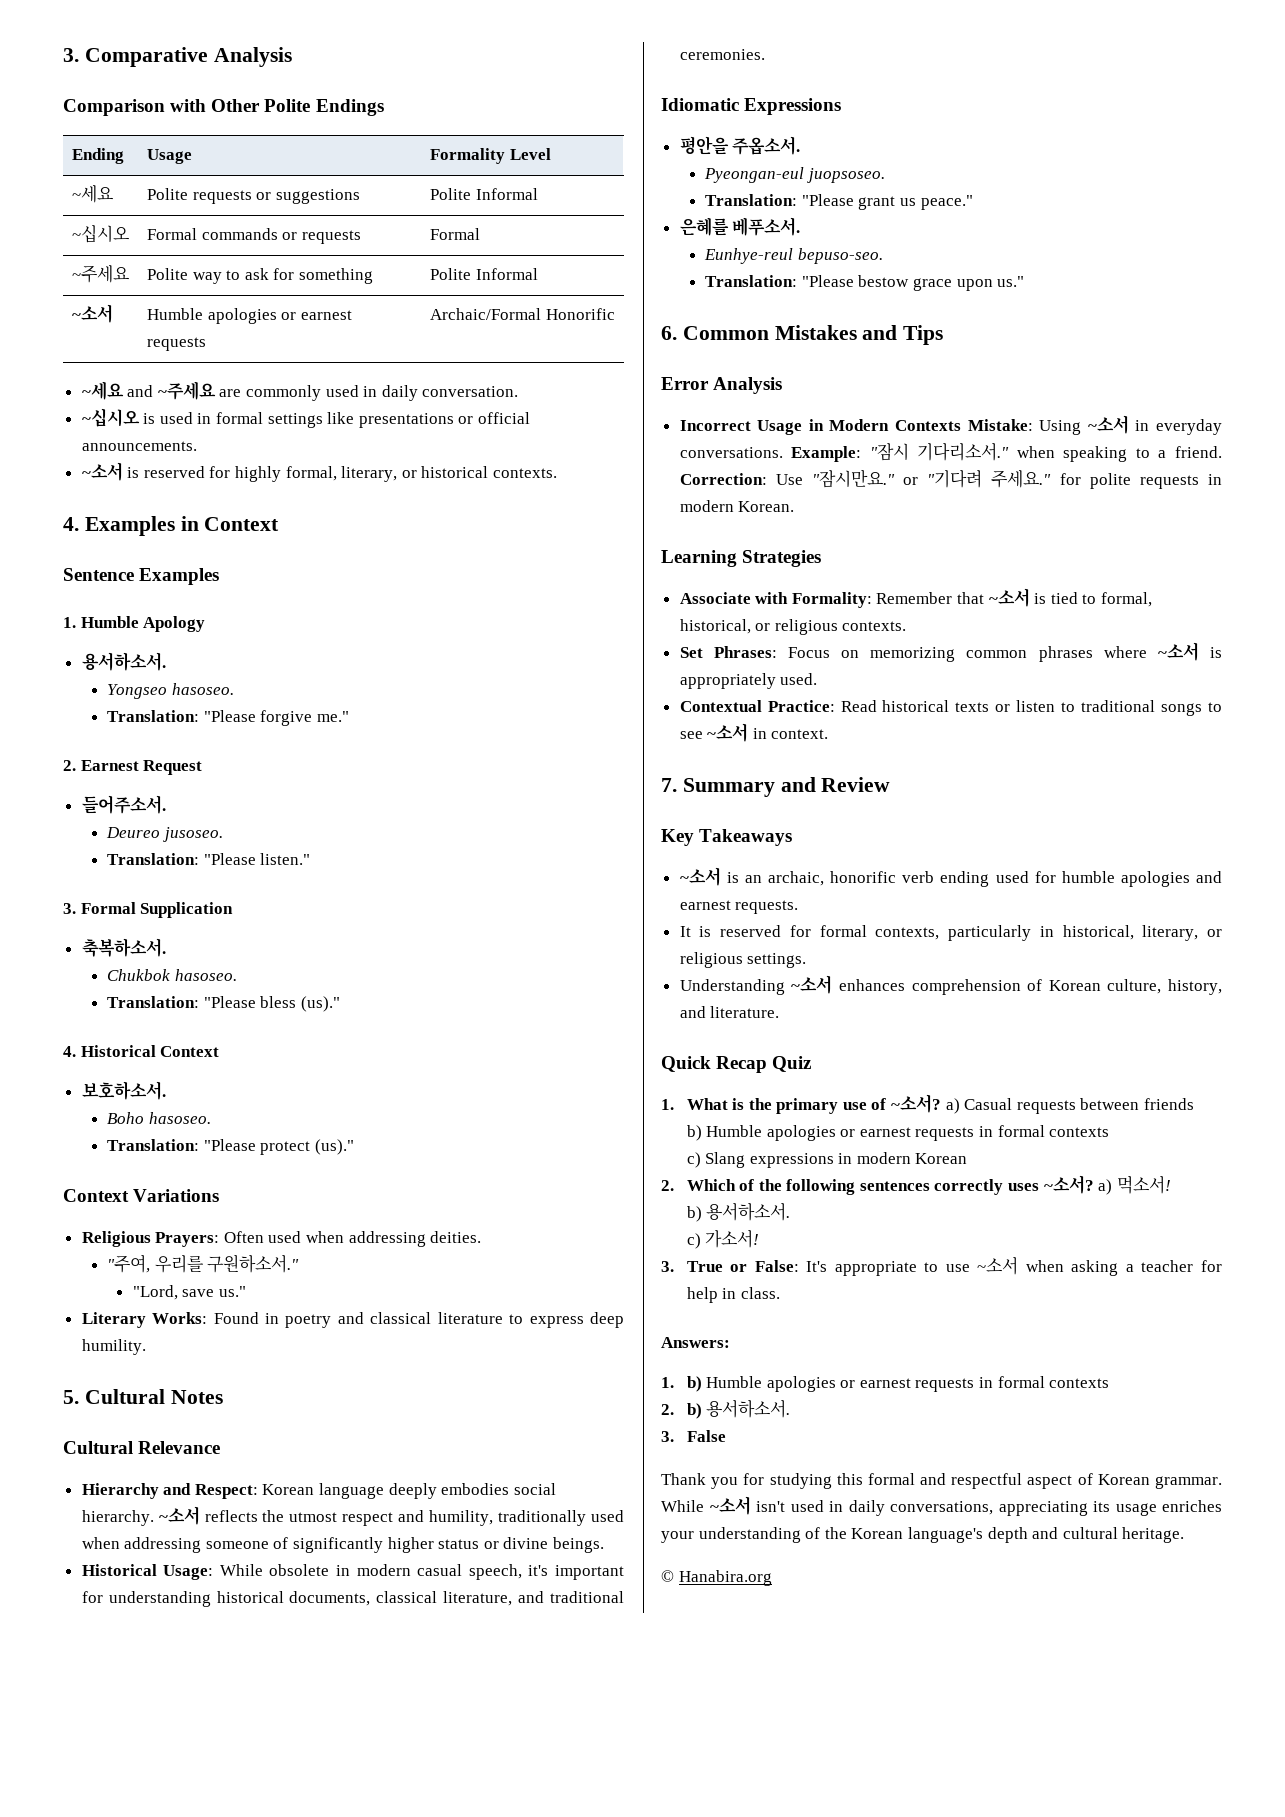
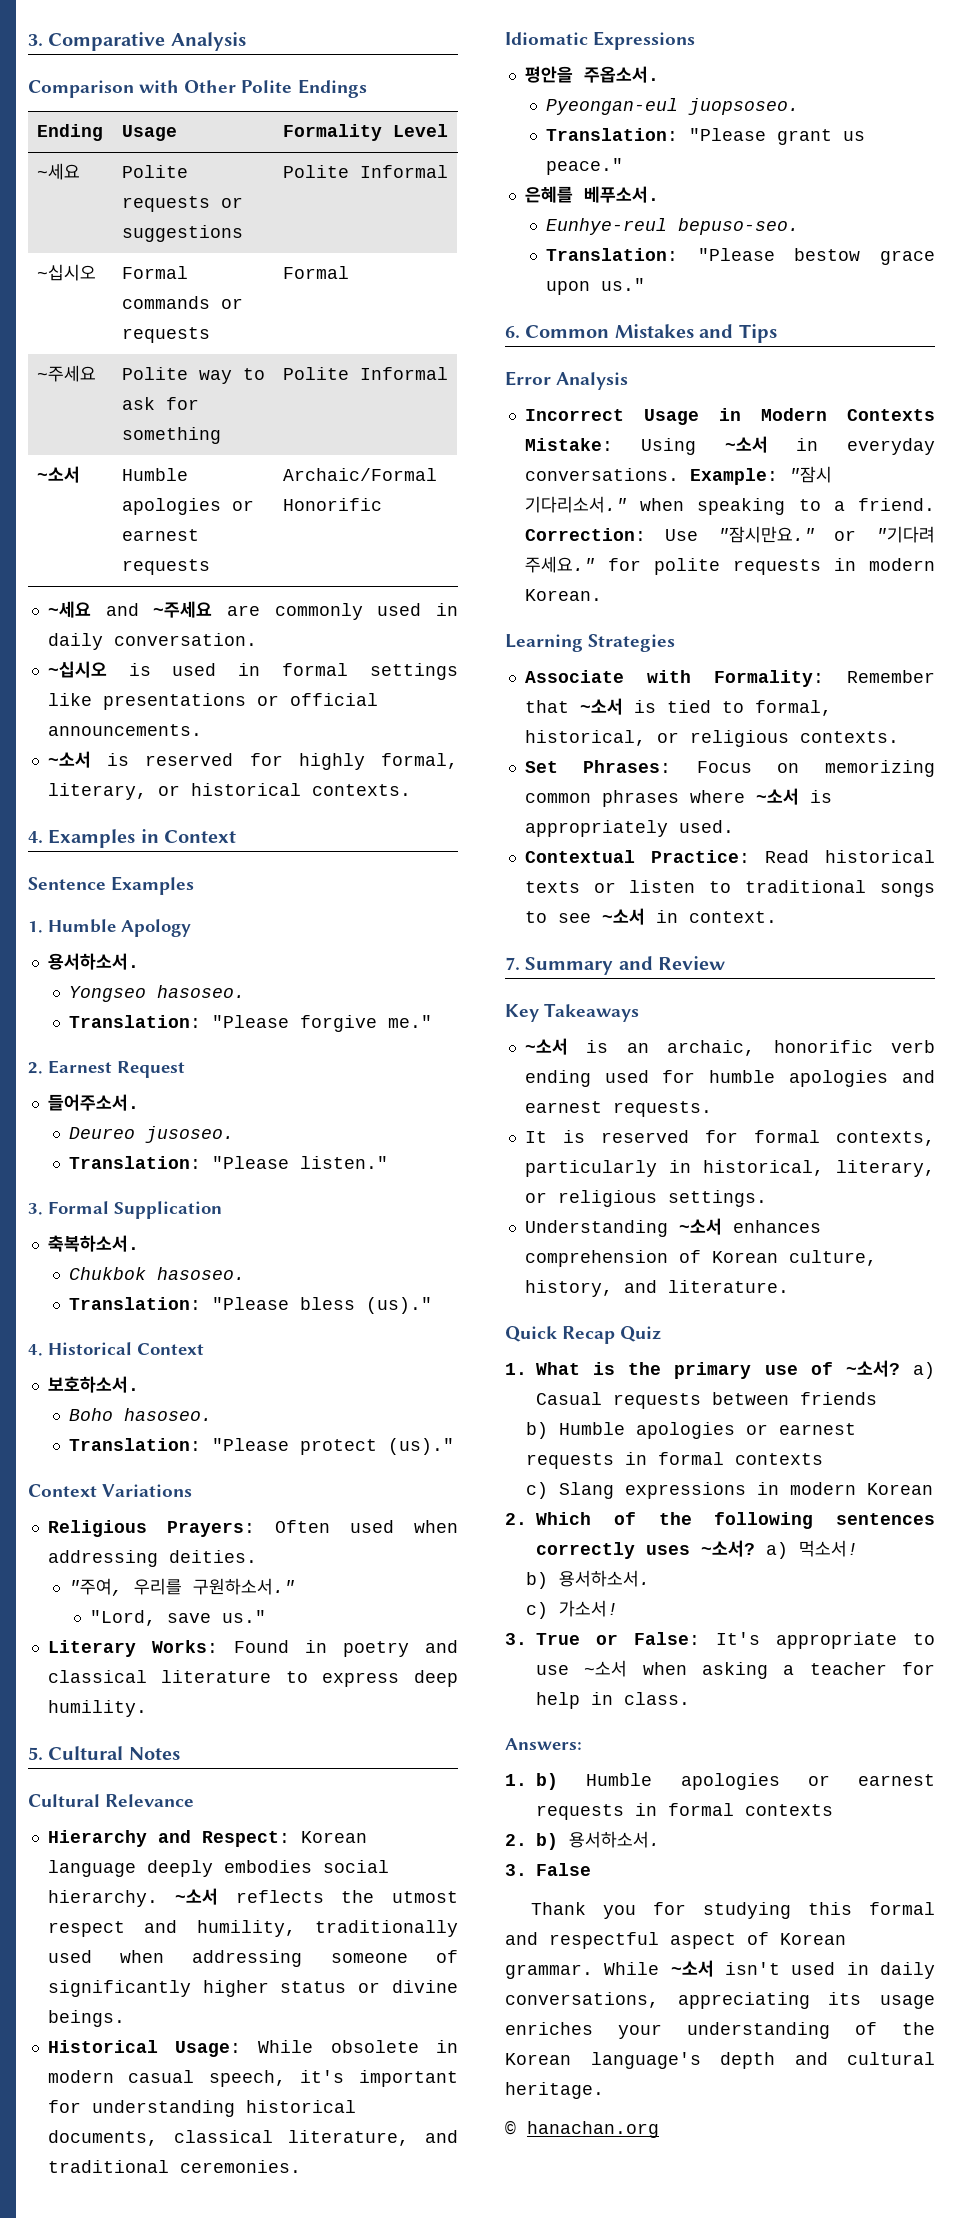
- © Hanabira.org
+ © hanachan.org

